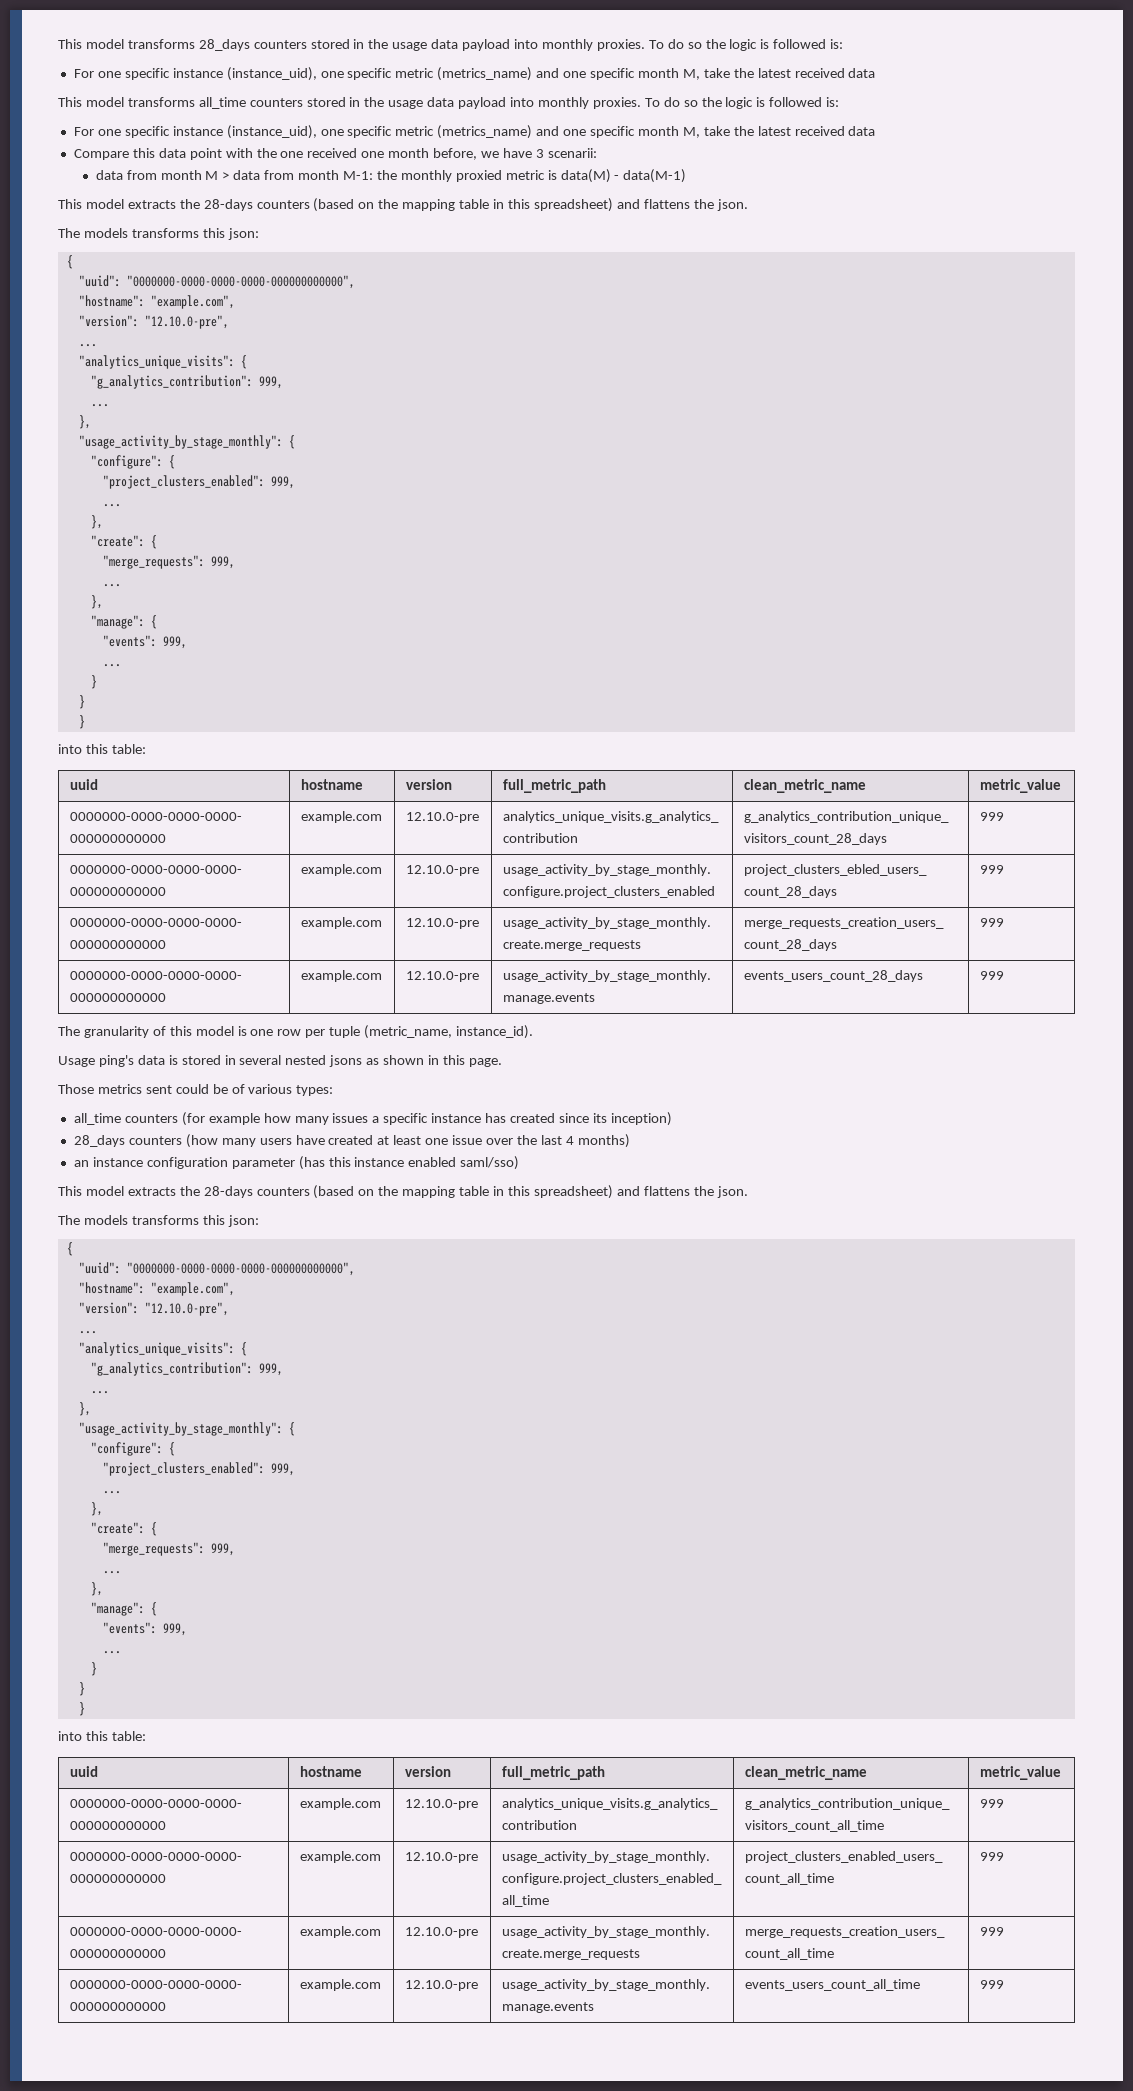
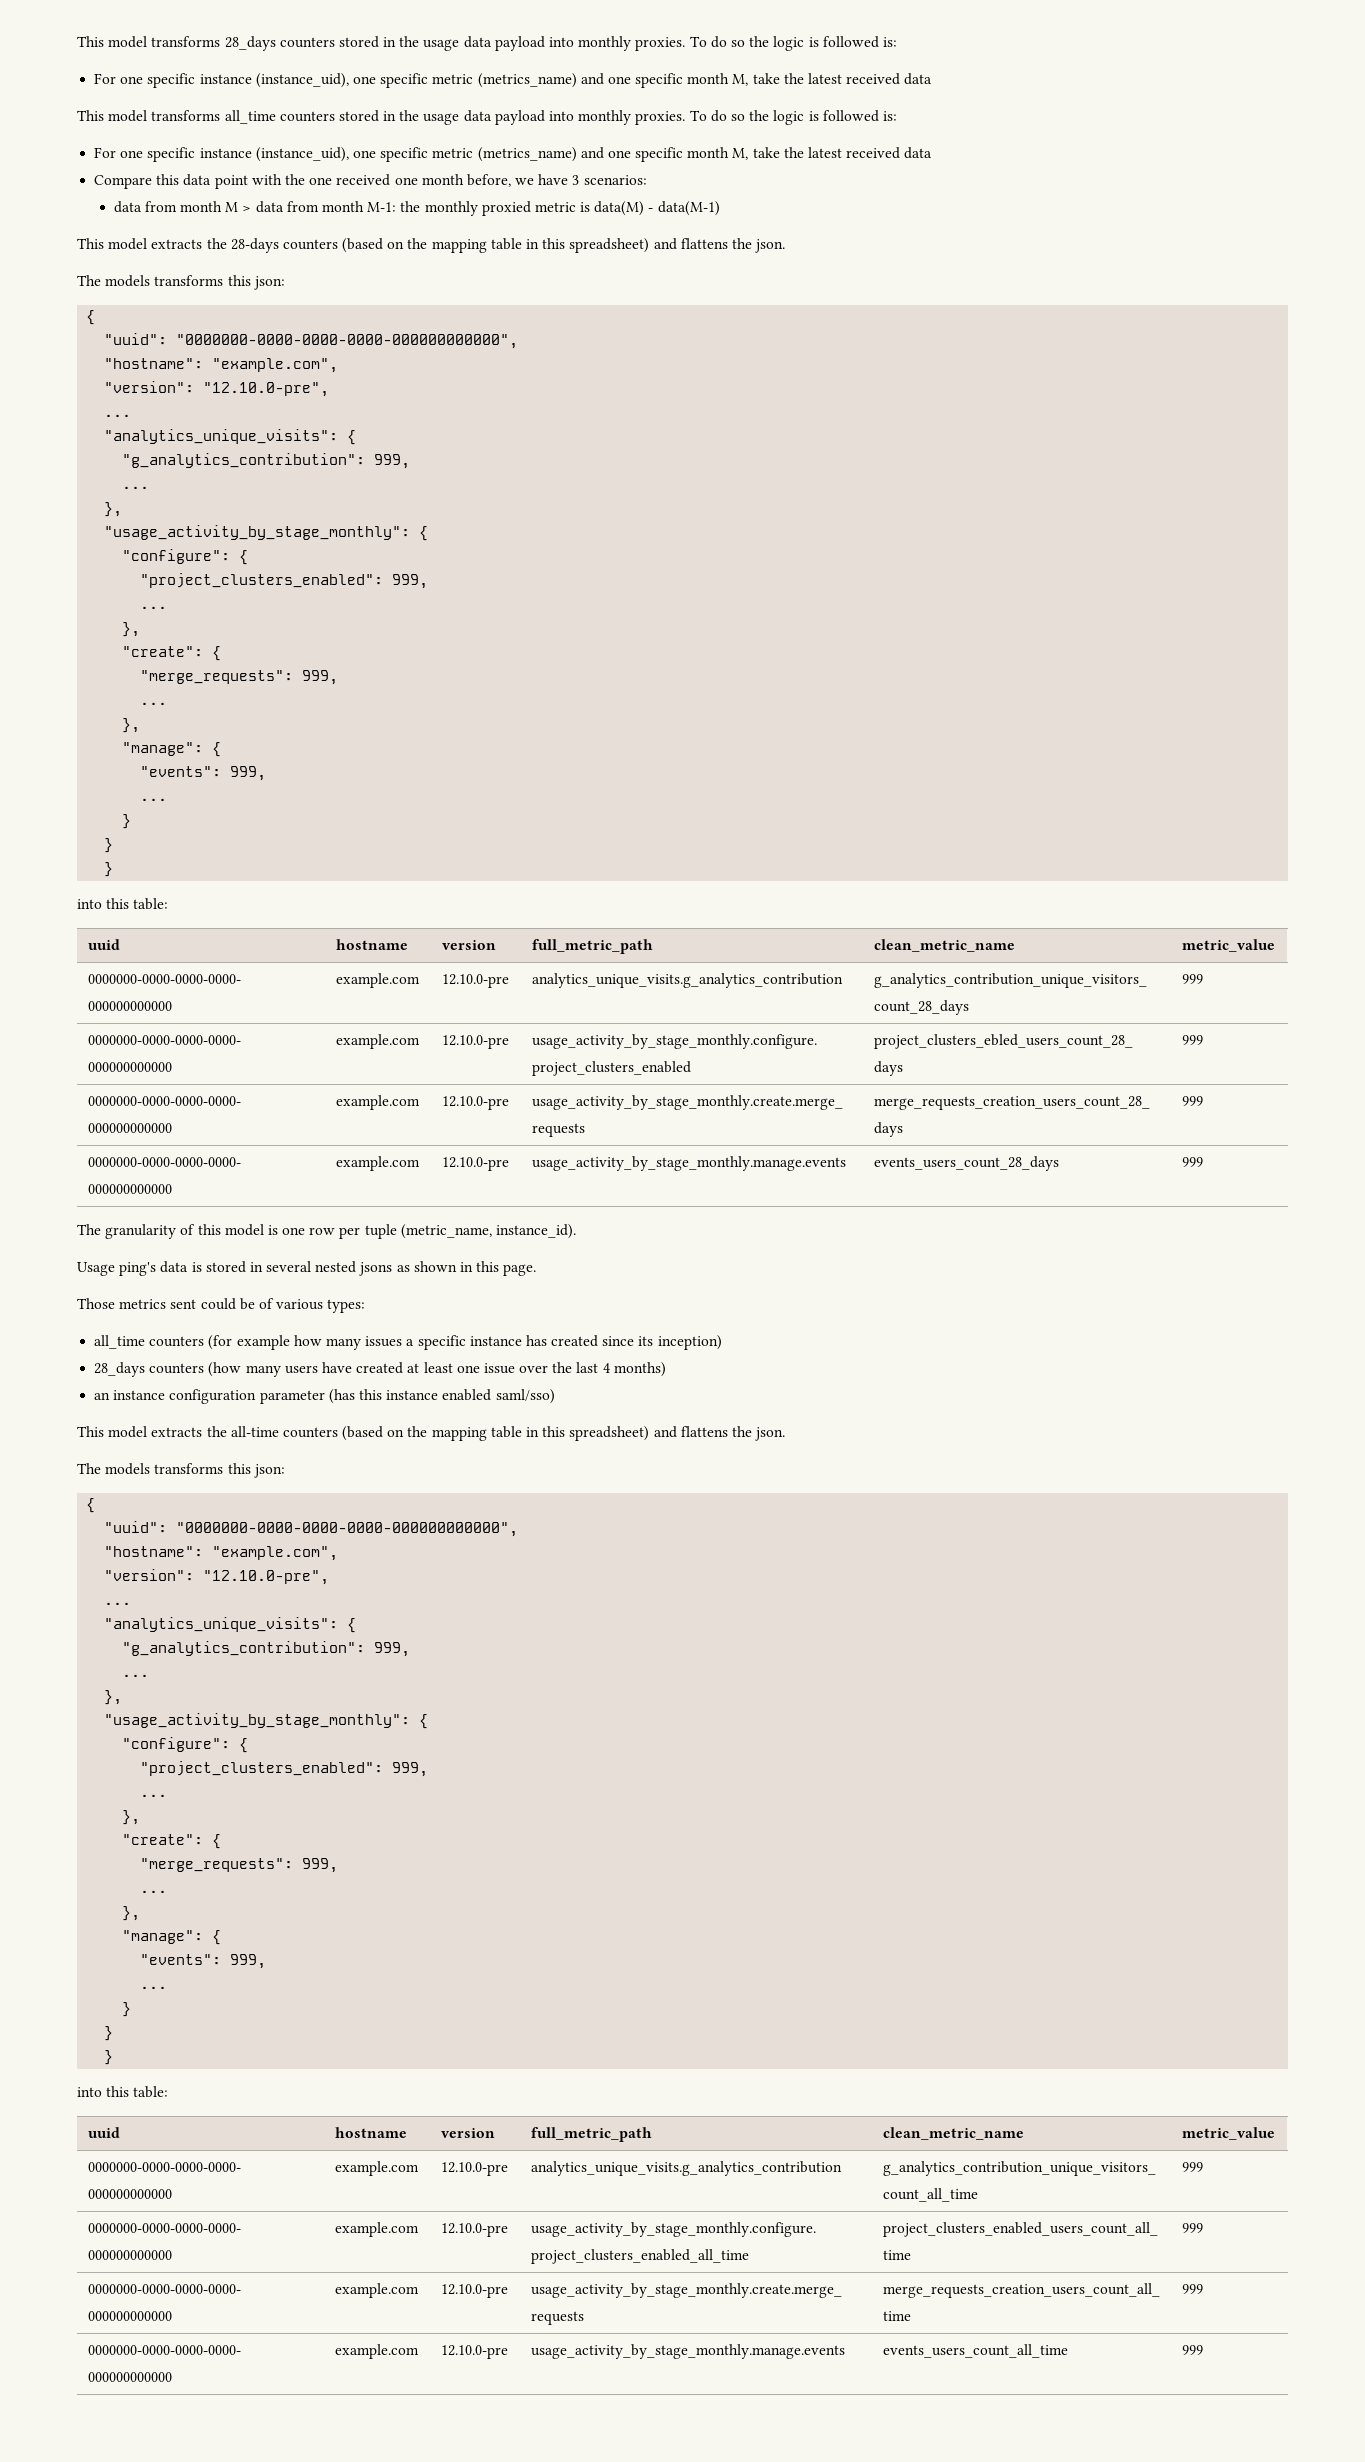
- Compare this data point with the one received one month before, we have 3 scenarii:
+ Compare this data point with the one received one month before, we have 3 scenarios:
  an instance configuration parameter (has this instance enabled saml/sso)
- This model extracts the 28-days counters (based on the mapping table in this spreadsheet) and flattens the json.
+ This model extracts the all-time counters (based on the mapping table in this spreadsheet) and flattens the json.

